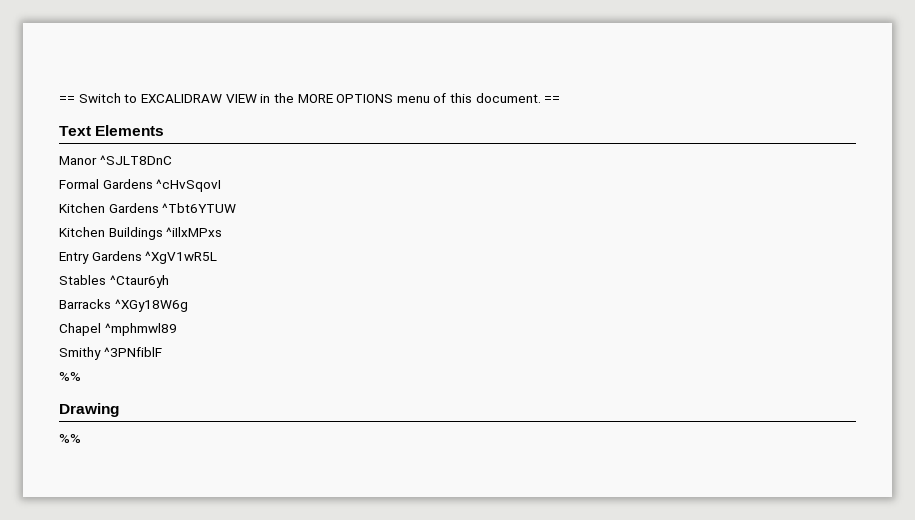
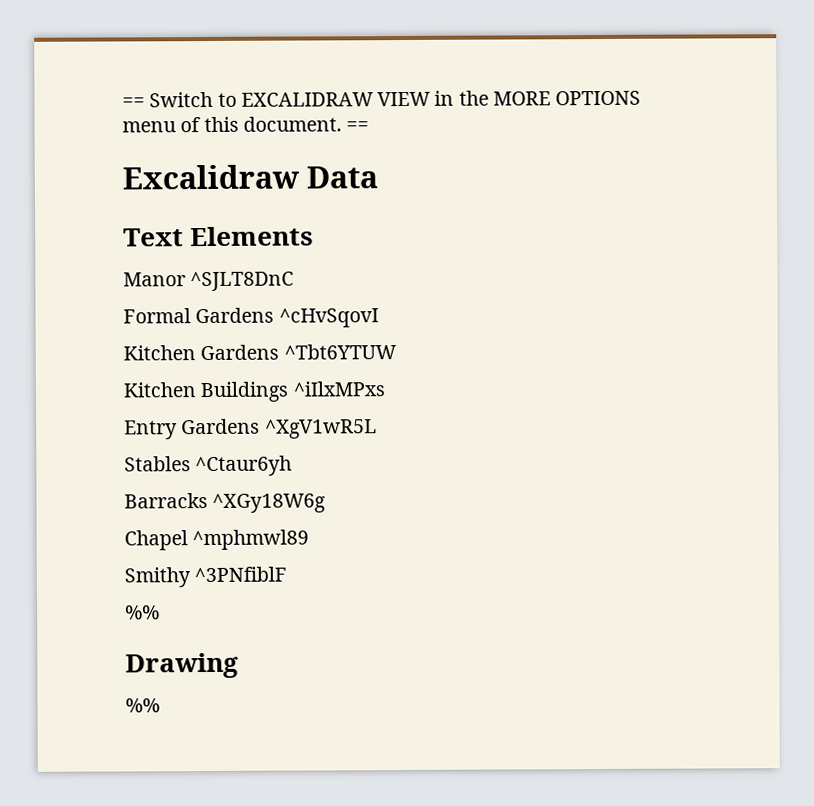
+ Excalidraw Data

